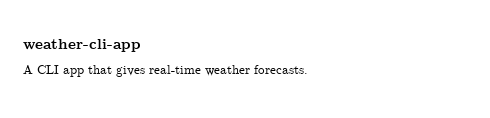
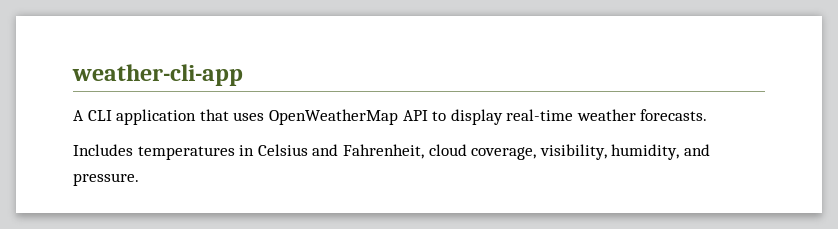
- A CLI app that gives real-time weather forecasts.
+ A CLI application that uses OpenWeatherMap API to display real-time weather forecasts.
+ Includes temperatures in Celsius and Fahrenheit, cloud coverage, visibility, humidity, and pressure.

